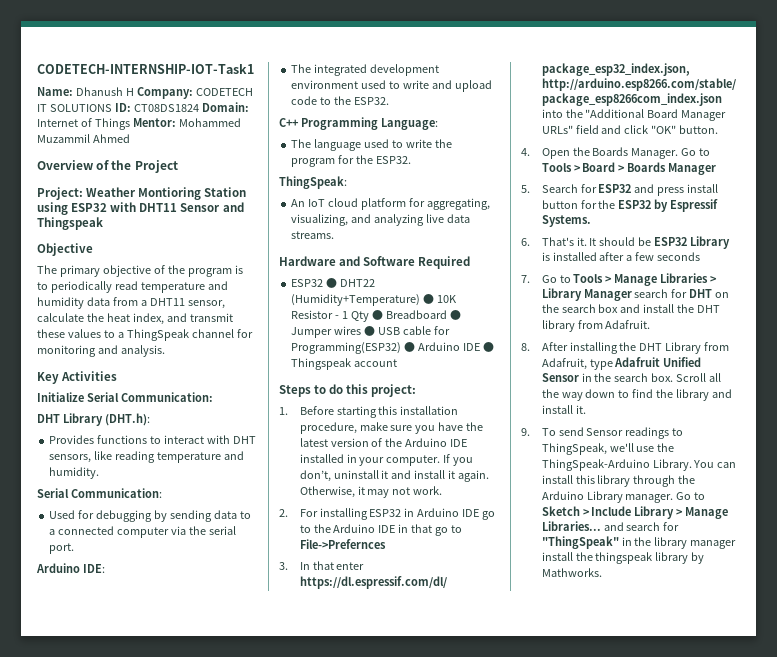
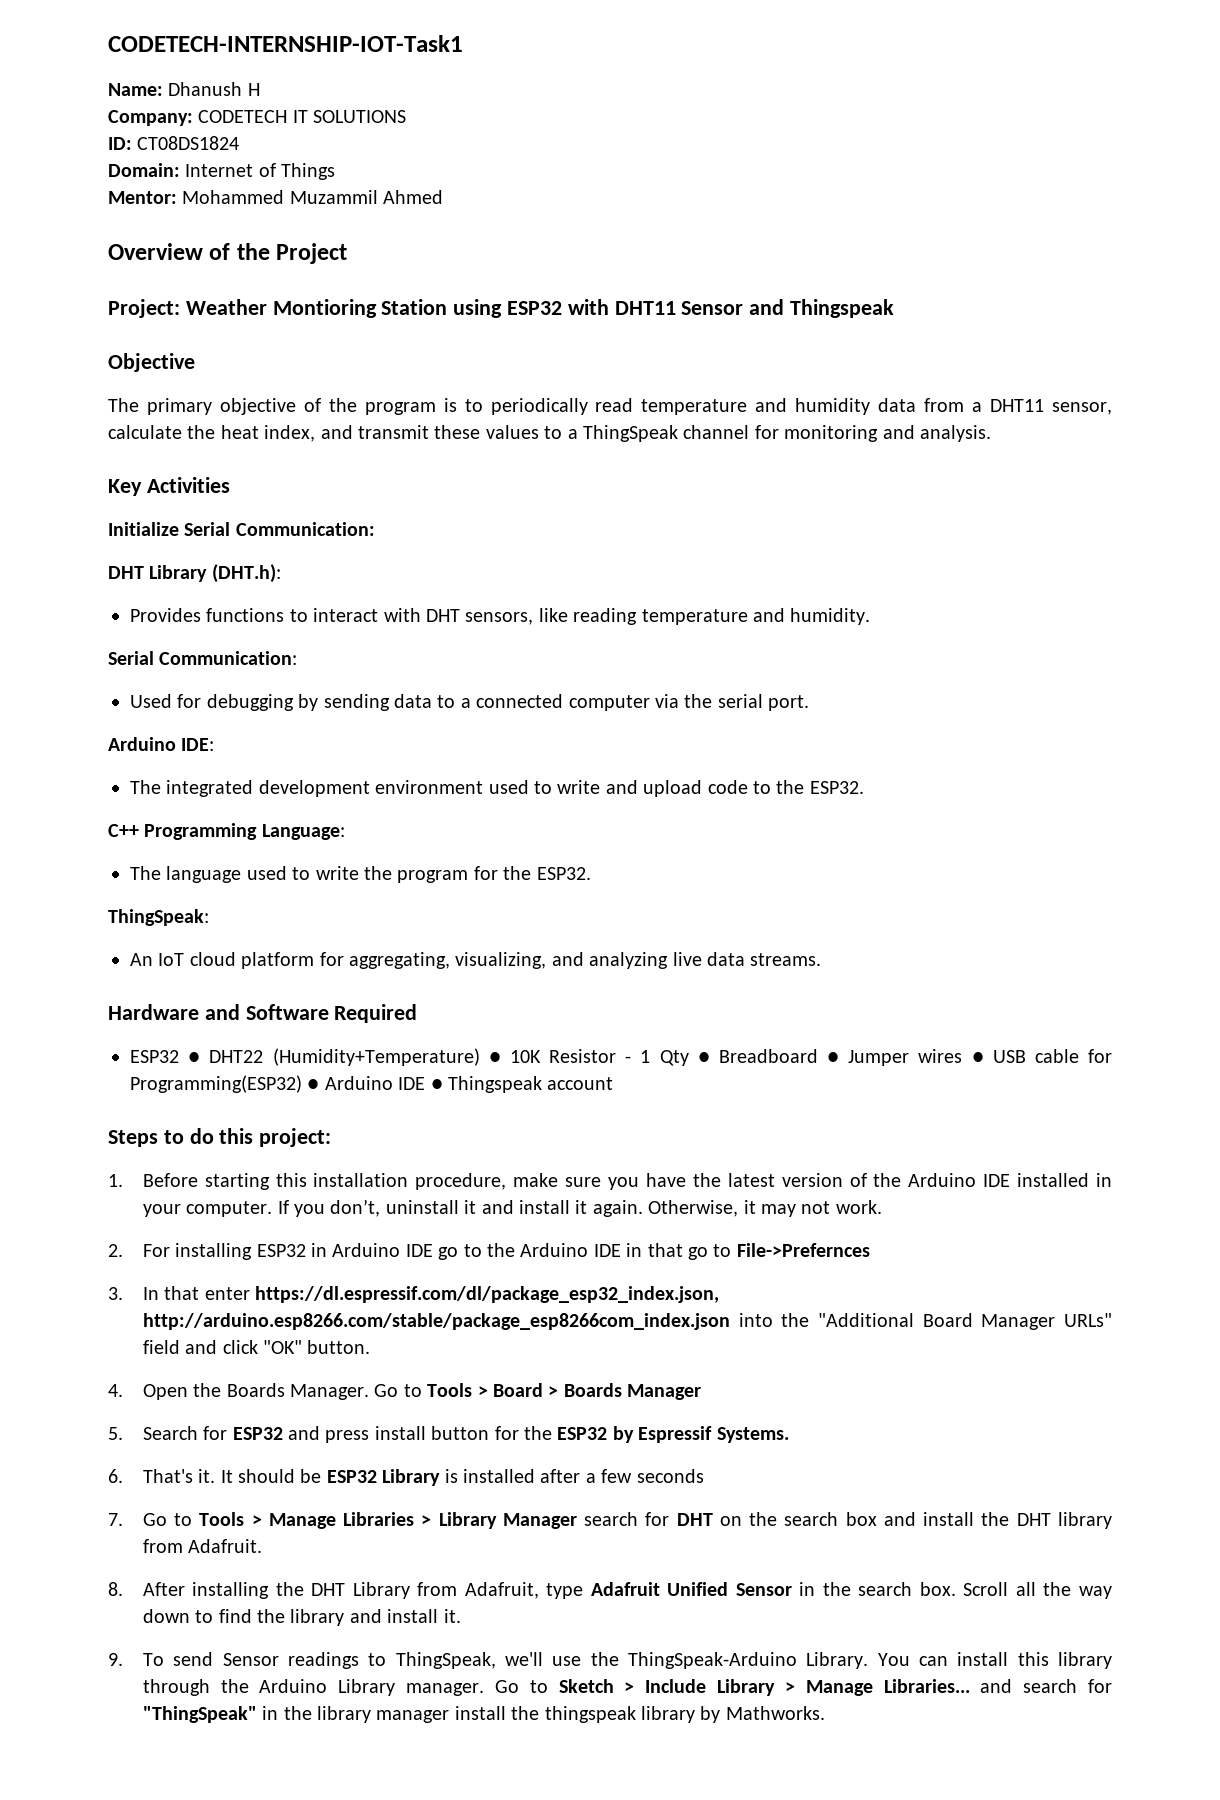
- Name: Dhanush H Company: CODETECH IT SOLUTIONS ID: CT08DS1824 Domain: Internet of Things Mentor: Mohammed Muzammil Ahmed
+ Name: Dhanush H
+ Company: CODETECH IT SOLUTIONS
+ ID: CT08DS1824
+ Domain: Internet of Things
+ Mentor: Mohammed Muzammil Ahmed

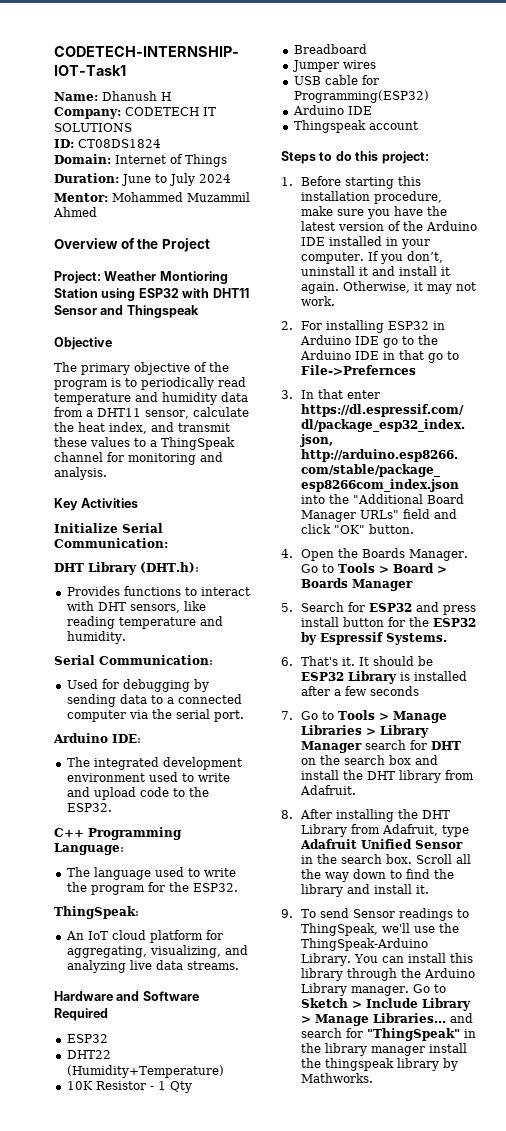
+ Duration: June to July 2024
  Hardware and Software Required
- ESP32 ● DHT22 (Humidity+Temperature) ● 10K Resistor - 1 Qty ● Breadboard ● Jumper wires ● USB cable for Programming(ESP32) ● Arduino IDE ● Thingspeak account
+ ESP32
+ DHT22 (Humidity+Temperature)
+ 10K Resistor - 1 Qty
+ Breadboard
+ Jumper wires
+ USB cable for Programming(ESP32)
+ Arduino IDE
+ Thingspeak account

